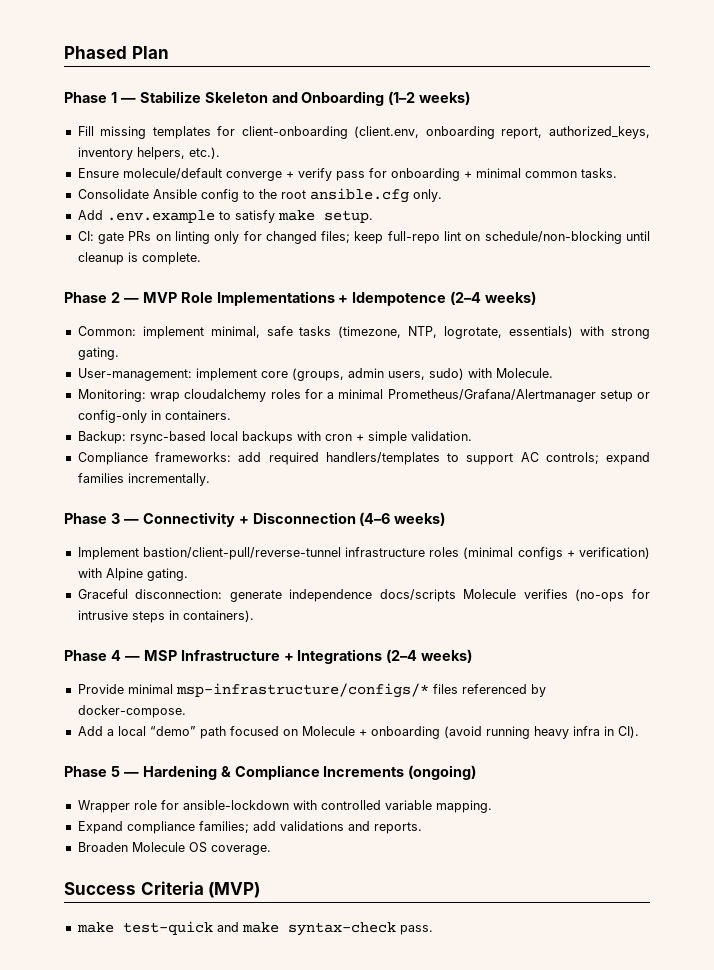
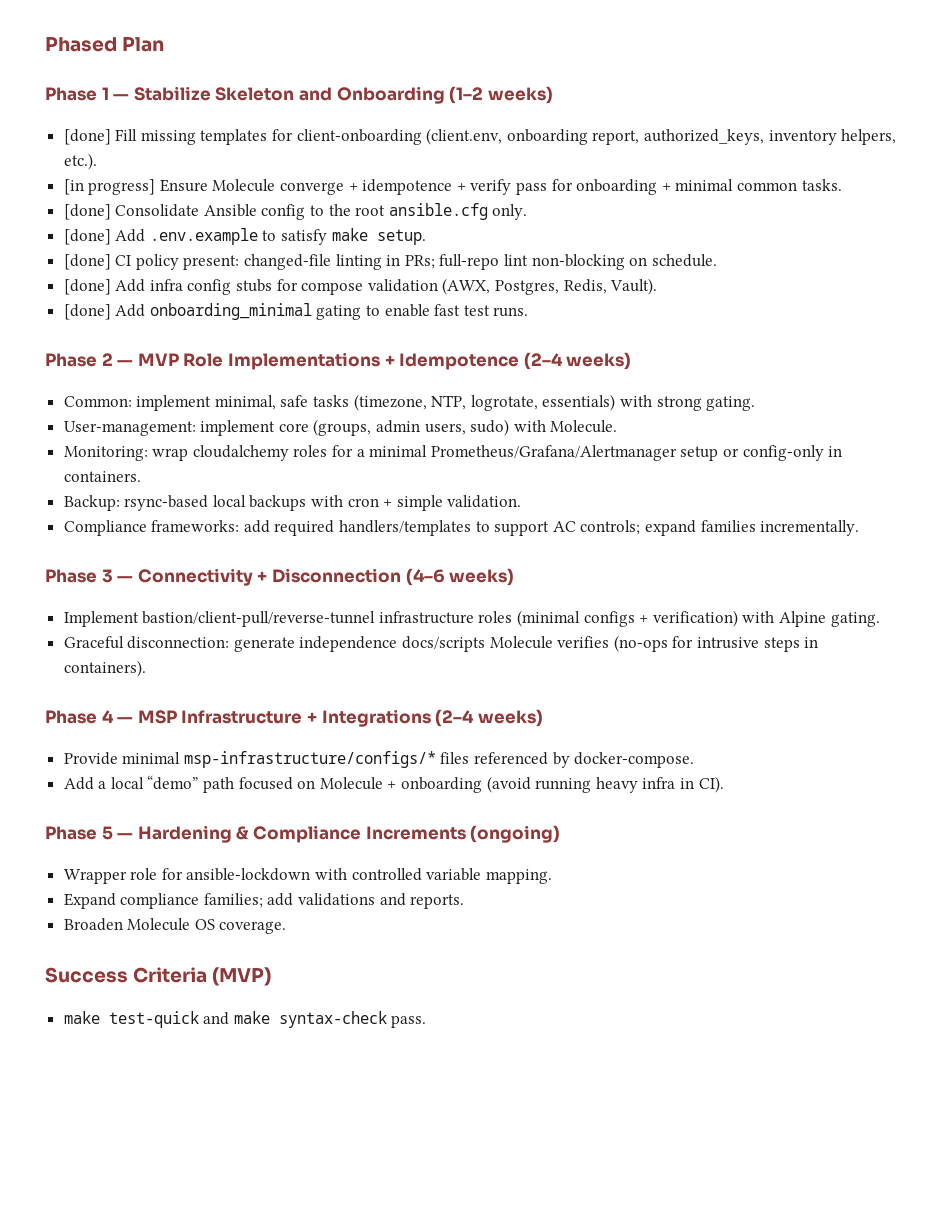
- Fill missing templates for client-onboarding (client.env, onboarding report, authorized_keys, inventory helpers, etc.).
+ [done] Fill missing templates for client-onboarding (client.env, onboarding report, authorized_keys, inventory helpers, etc.).
- Ensure molecule/default converge + verify pass for onboarding + minimal common tasks.
+ [in progress] Ensure Molecule converge + idempotence + verify pass for onboarding + minimal common tasks.
- Consolidate Ansible config to the root ansible.cfg only.
+ [done] Consolidate Ansible config to the root ansible.cfg only.
- Add .env.example to satisfy make setup.
+ [done] Add .env.example to satisfy make setup.
- CI: gate PRs on linting only for changed files; keep full-repo lint on schedule/non-blocking until cleanup is complete.
+ [done] CI policy present: changed-file linting in PRs; full-repo lint non-blocking on schedule.
+ [done] Add infra config stubs for compose validation (AWX, Postgres, Redis, Vault).
+ [done] Add onboarding_minimal gating to enable fast test runs.

